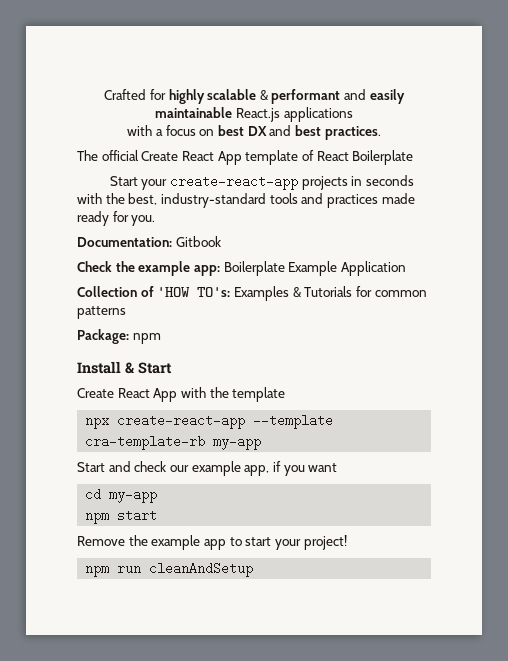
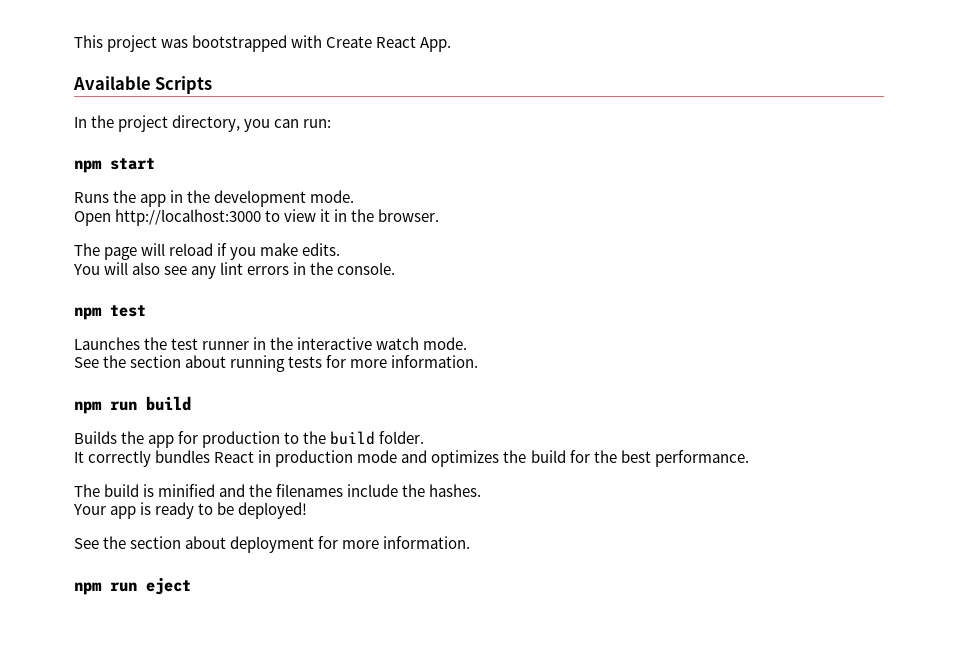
- Crafted for highly scalable & performant and easily maintainable React.js applications
- with a focus on best DX and best practices.
- The official Create React App template of React Boilerplate
- Start your create-react-app projects in seconds with the best, industry-standard tools and practices made ready for you.
- Documentation: Gitbook
- Check the example app: Boilerplate Example Application
- Collection of 'HOW TO's: Examples & Tutorials for common patterns
- Package: npm
- Install & Start
- Create React App with the template
- npx create-react-app --template cra-template-rb my-app
- Start and check our example app, if you want
- cd my-app
+ This project was bootstrapped with Create React App.
+ Available Scripts
+ In the project directory, you can run:
  npm start
- Remove the example app to start your project!
- npm run cleanAndSetup
+ Runs the app in the development mode.
+ Open http://localhost:3000 to view it in the browser.
+ The page will reload if you make edits.
+ You will also see any lint errors in the console.
+ npm test
+ Launches the test runner in the interactive watch mode.
+ See the section about running tests for more information.
+ npm run build
+ Builds the app for production to the build folder.
+ It correctly bundles React in production mode and optimizes the build for the best performance.
+ The build is minified and the filenames include the hashes.
+ Your app is ready to be deployed!
+ See the section about deployment for more information.
+ npm run eject

